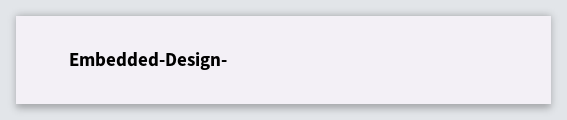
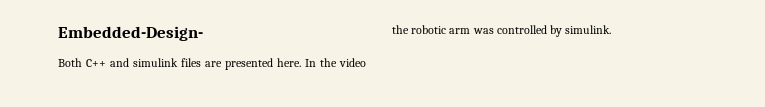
+ Both C++ and simulink files are presented here. In the video the robotic arm was controlled by simulink.

